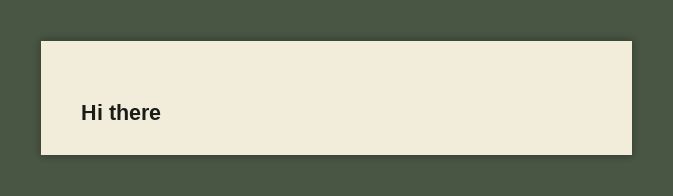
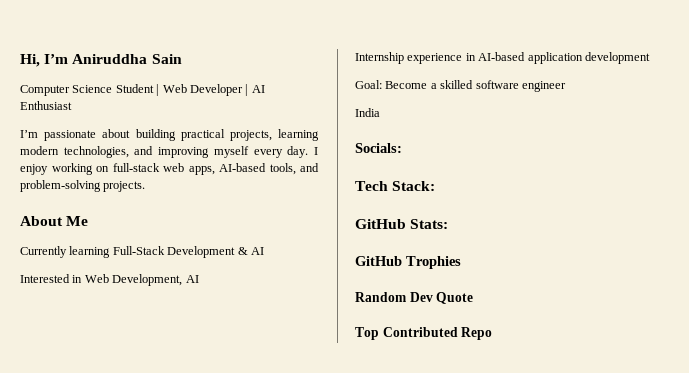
- Hi there
+ Hi, I’m Aniruddha Sain
+ Computer Science Student | Web Developer | AI Enthusiast
+ I’m passionate about building practical projects, learning modern technologies, and improving myself every day. I enjoy working on full-stack web apps, AI-based tools, and problem-solving projects.
+ About Me
+ Currently learning Full-Stack Development & AI
+ Interested in Web Development, AI
+ Internship experience in AI-based application development
+ Goal: Become a skilled software engineer
+ India
+ Socials:
+ Tech Stack:
+ GitHub Stats:
+ GitHub Trophies
+ Random Dev Quote
+ Top Contributed Repo

